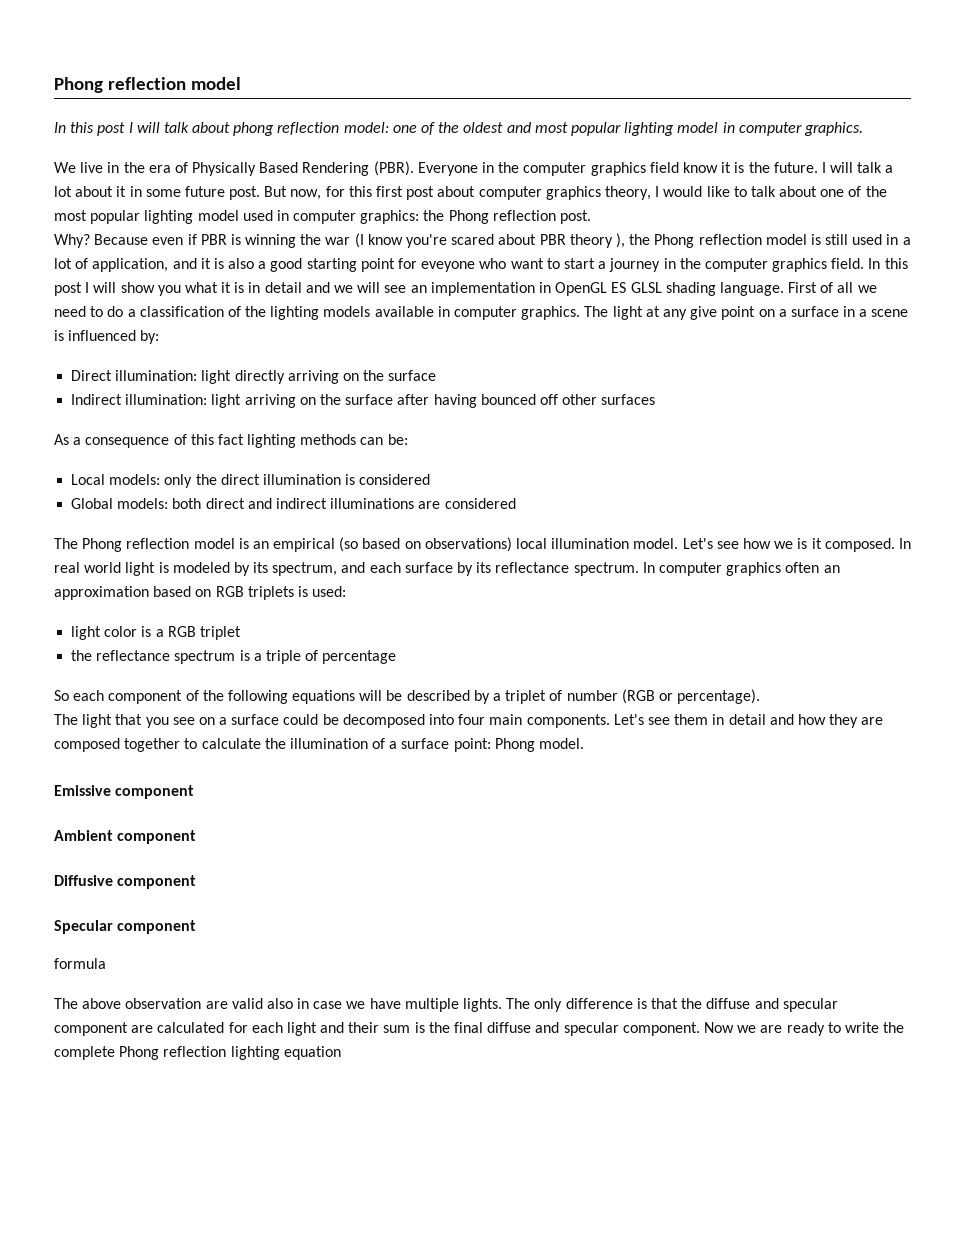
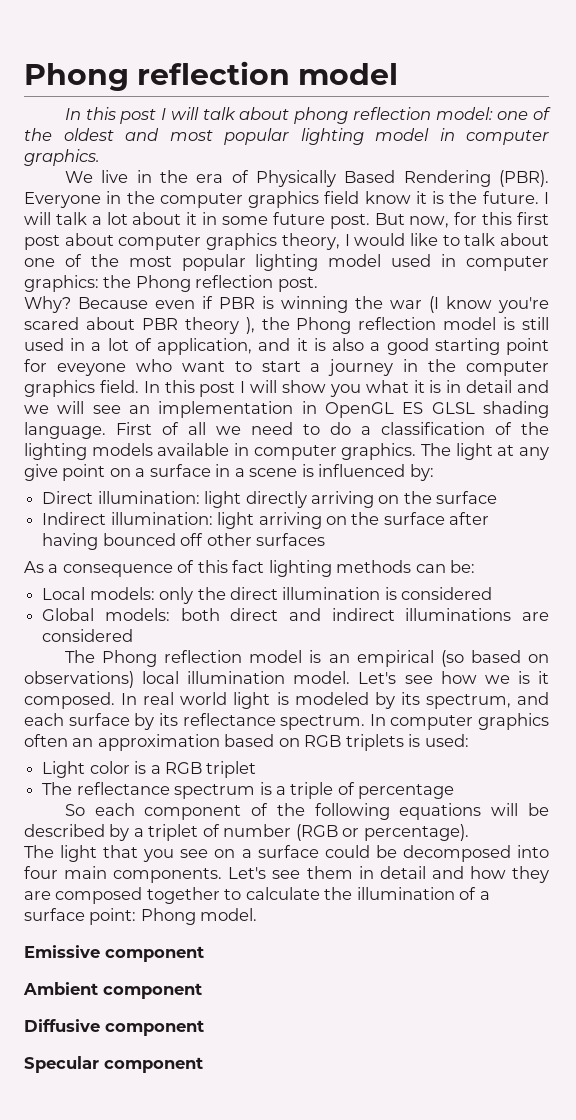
- light color is a RGB triplet
+ Light color is a RGB triplet
- the reflectance spectrum is a triple of percentage
+ The reflectance spectrum is a triple of percentage
- formula
- The above observation are valid also in case we have multiple lights. The only difference is that the diffuse and specular component are calculated for each light and their sum is the final diffuse and specular component. Now we are ready to write the complete Phong reflection lighting equation

